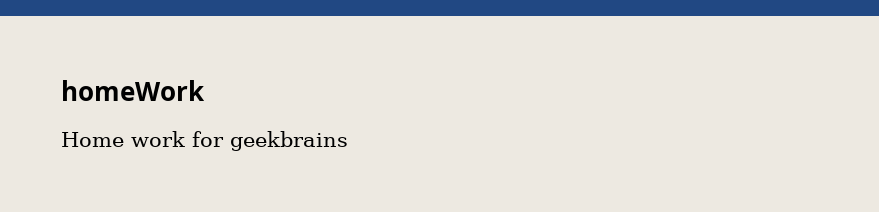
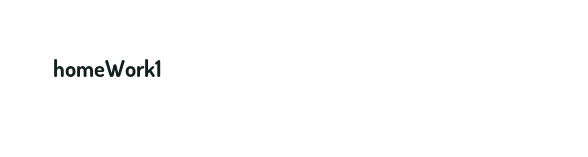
- homeWork
- Home work for geekbrains
+ homeWork1

